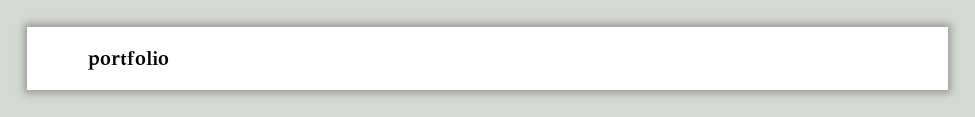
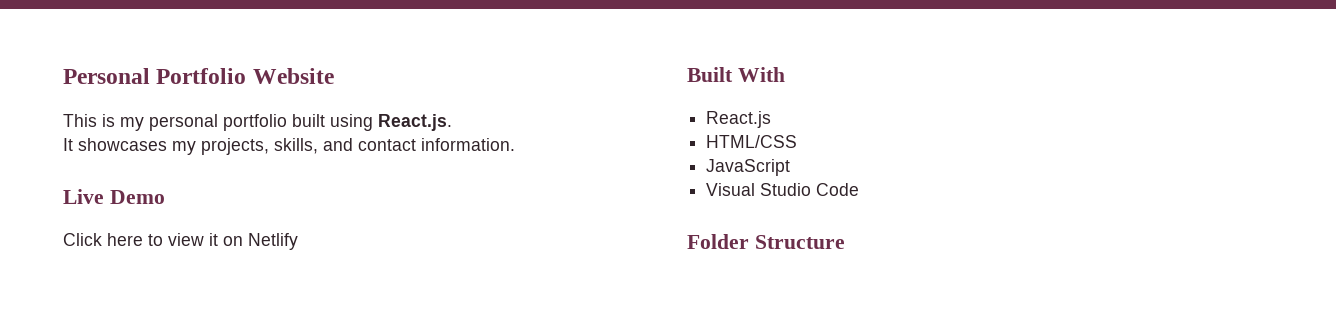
- portfolio
+ Personal Portfolio Website
+ This is my personal portfolio built using React.js.
+ It showcases my projects, skills, and contact information.
+ Live Demo
+ Click here to view it on Netlify
+ Built With
+ React.js
+ HTML/CSS
+ JavaScript
+ Visual Studio Code
+ Folder Structure

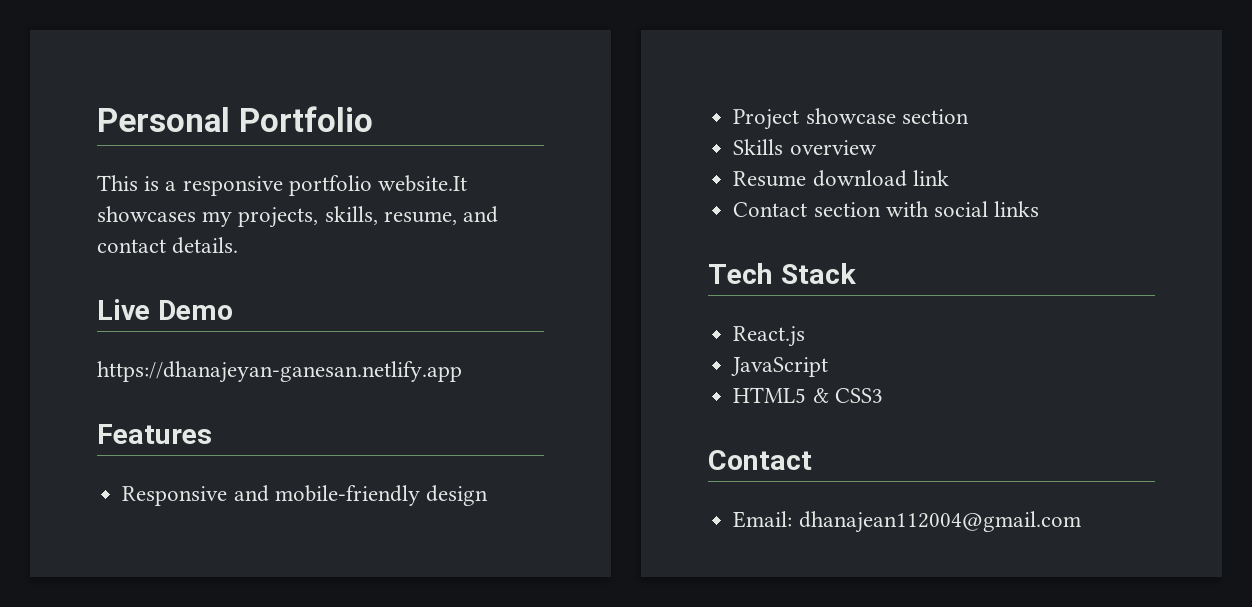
- Personal Portfolio Website
+ Personal Portfolio
- This is my personal portfolio built using React.js.
- It showcases my projects, skills, and contact information.
+ This is a responsive portfolio website.It showcases my projects, skills, resume, and contact details.
- Click here to view it on Netlify
- Built With
+ https://dhanajeyan-ganesan.netlify.app
+ Features
+ Responsive and mobile-friendly design
+ Project showcase section
+ Skills overview
+ Resume download link
+ Contact section with social links
+ Tech Stack
- HTML/CSS
- Visual Studio Code
- Folder Structure
+ HTML5 & CSS3
+ Contact
+ Email: dhanajean112004@gmail.com

